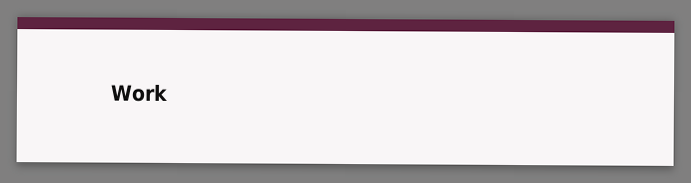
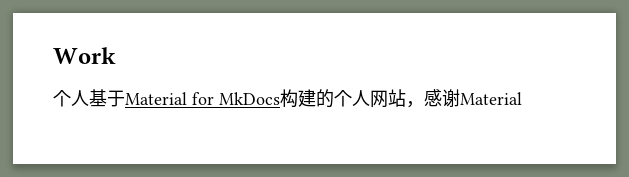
+ 个人基于Material for MkDocs构建的个人网站，感谢Material

